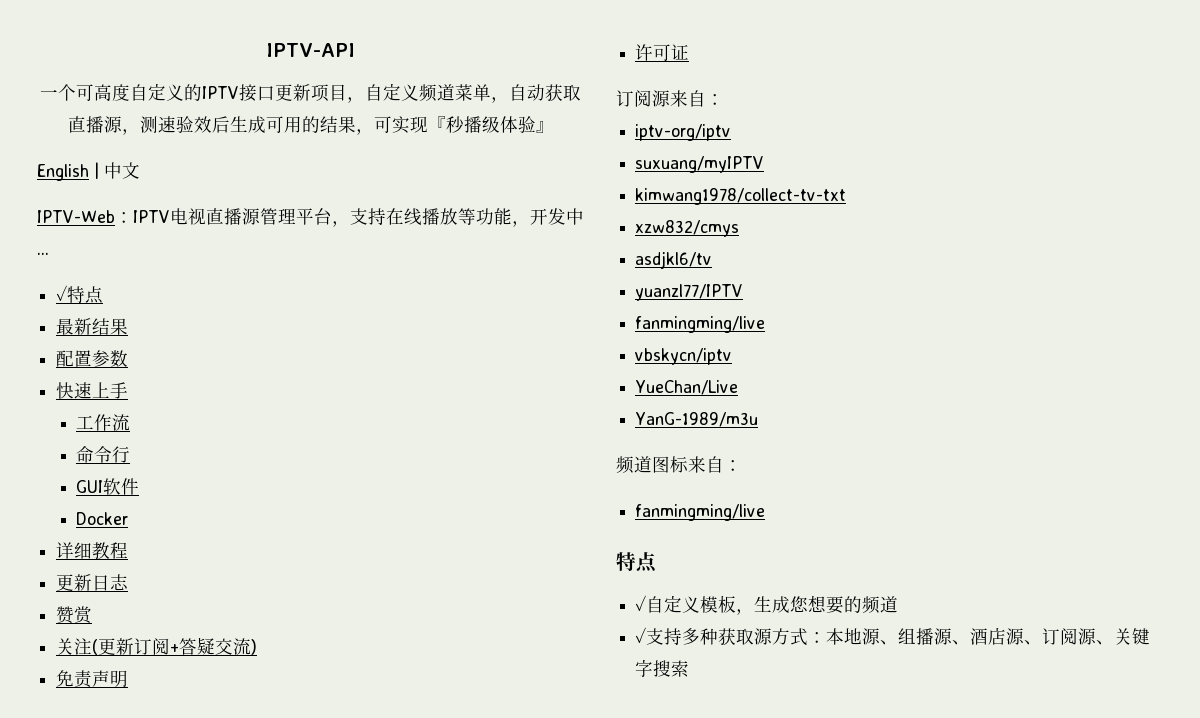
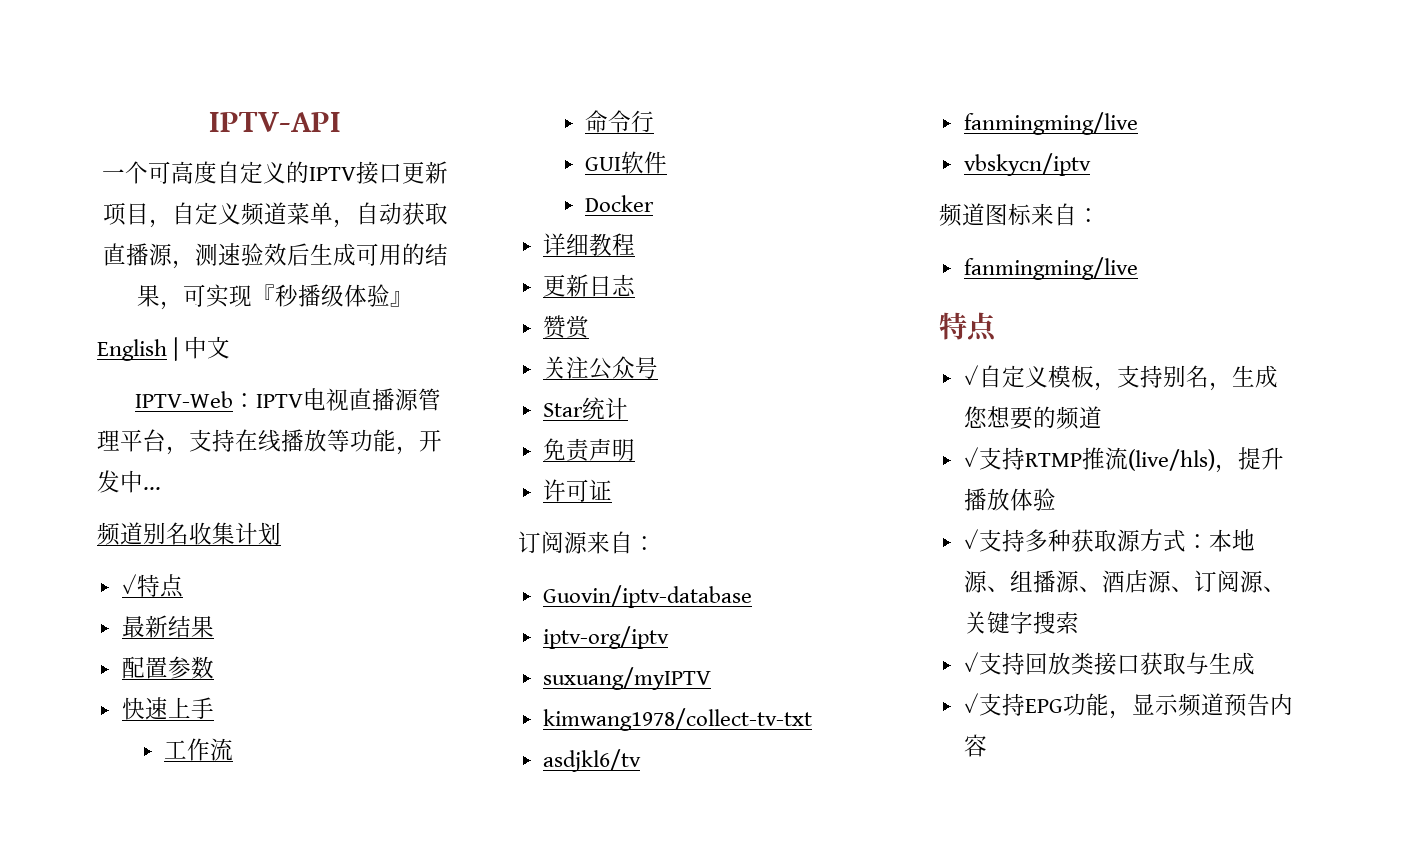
+ 频道别名收集计划
- 关注(更新订阅+答疑交流)
+ 关注公众号
+ Star统计
+ Guovin/iptv-database
- xzw832/cmys
- yuanzl77/IPTV
- YueChan/Live
- YanG-1989/m3u
- ✓自定义模板，生成您想要的频道
+ ✓自定义模板，支持别名，生成您想要的频道
+ ✓支持RTMP推流(live/hls)，提升播放体验
+ ✓支持回放类接口获取与生成
+ ✓支持EPG功能，显示频道预告内容

